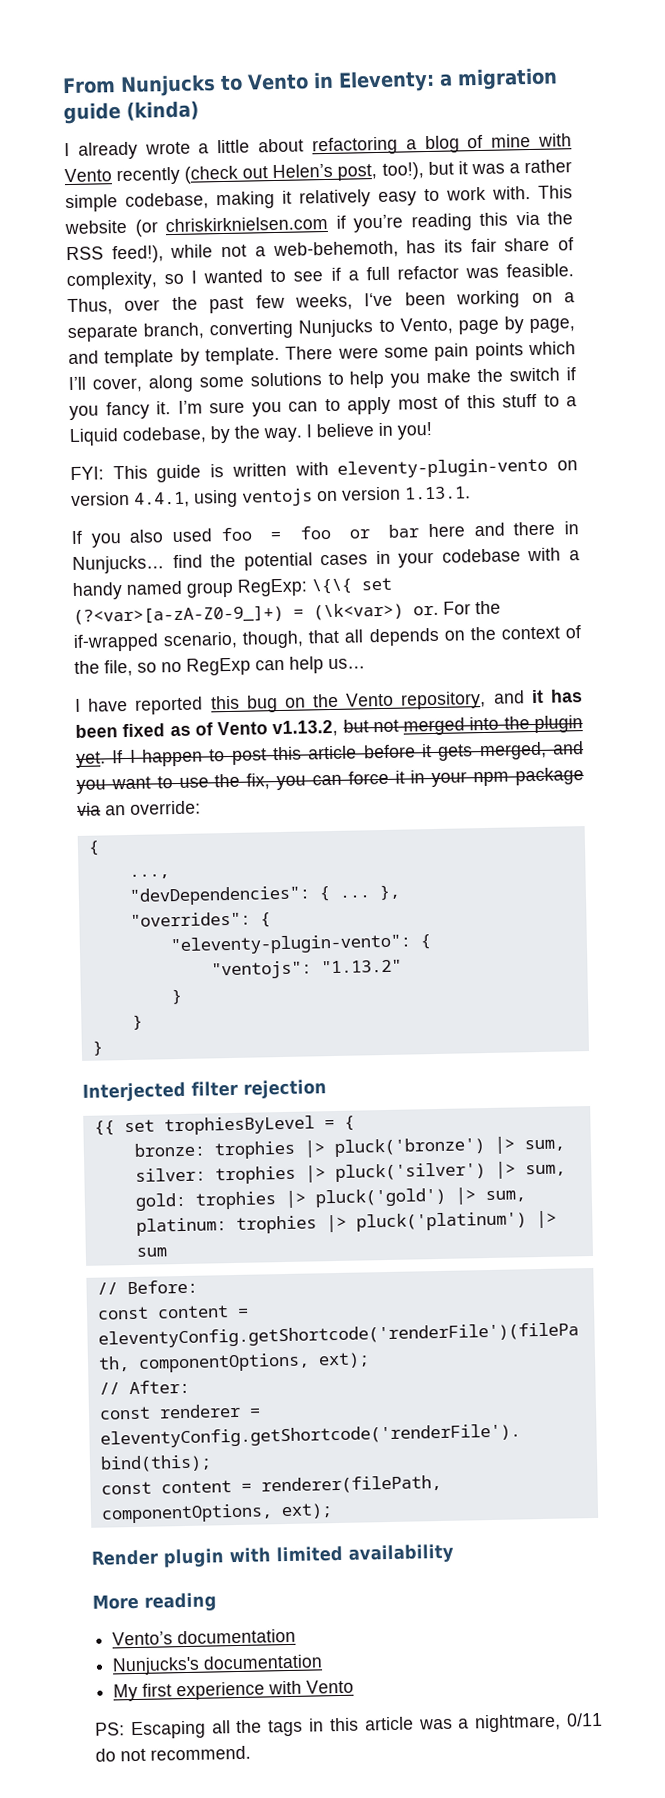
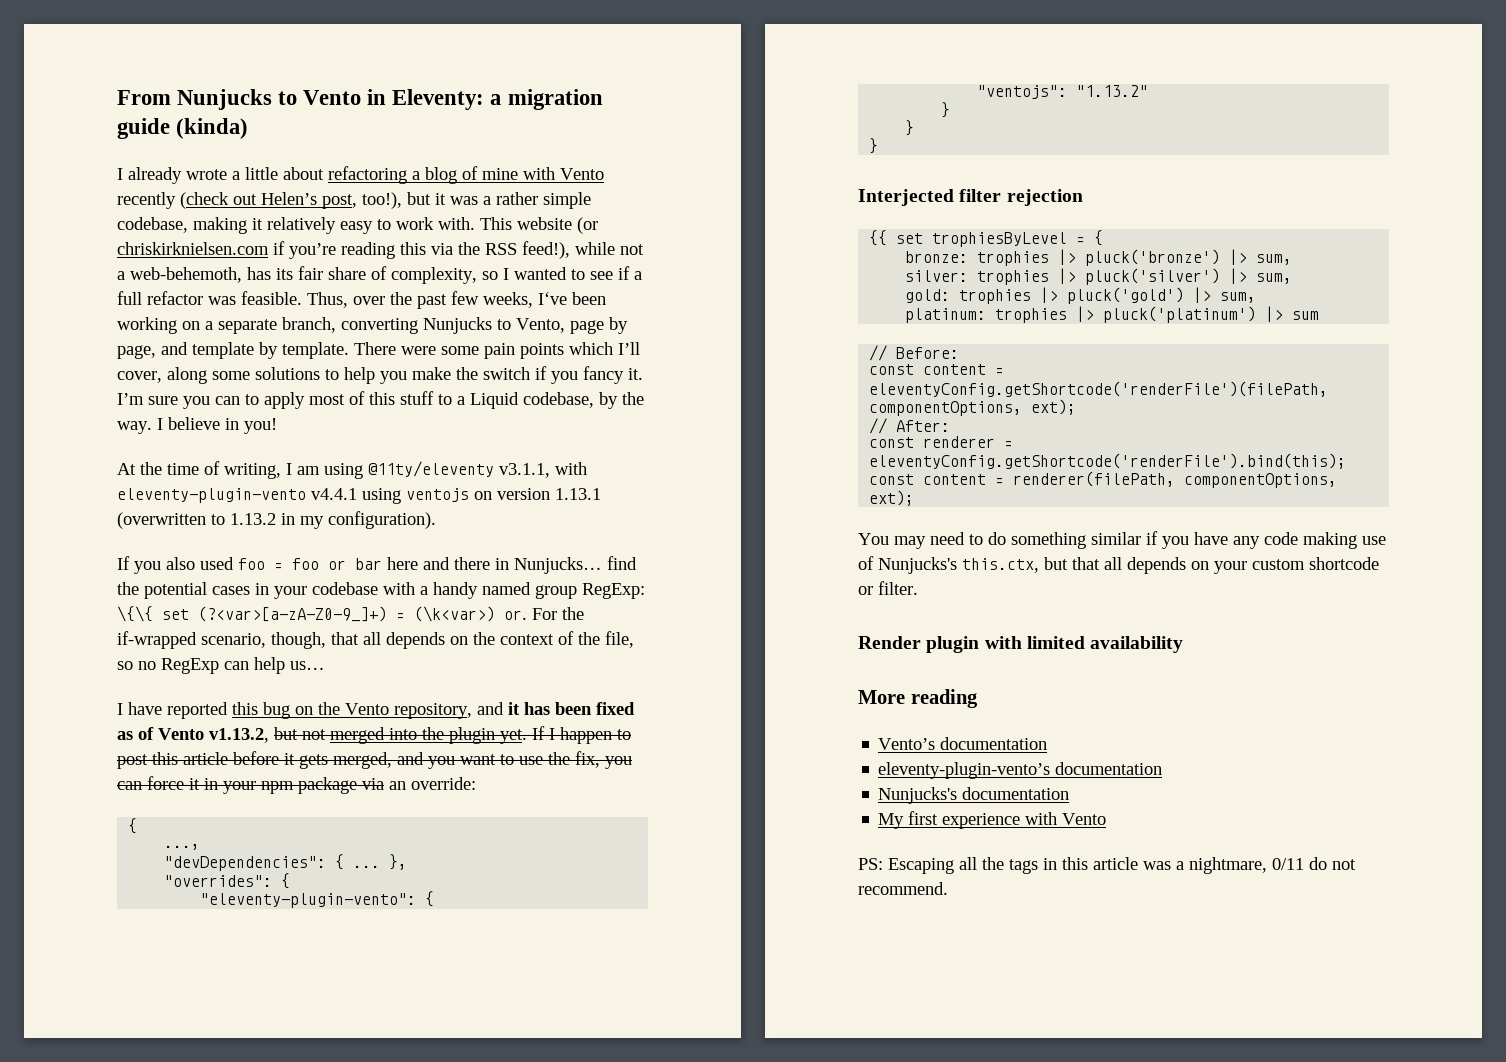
- FYI: This guide is written with eleventy-plugin-vento on version 4.4.1, using ventojs on version 1.13.1.
+ At the time of writing, I am using @11ty/eleventy v3.1.1, with eleventy-plugin-vento v4.4.1 using ventojs on version 1.13.1 (overwritten to 1.13.2 in my configuration).
+ You may need to do something similar if you have any code making use of Nunjucks's this.ctx, but that all depends on your custom shortcode or filter.
+ eleventy-plugin-vento’s documentation

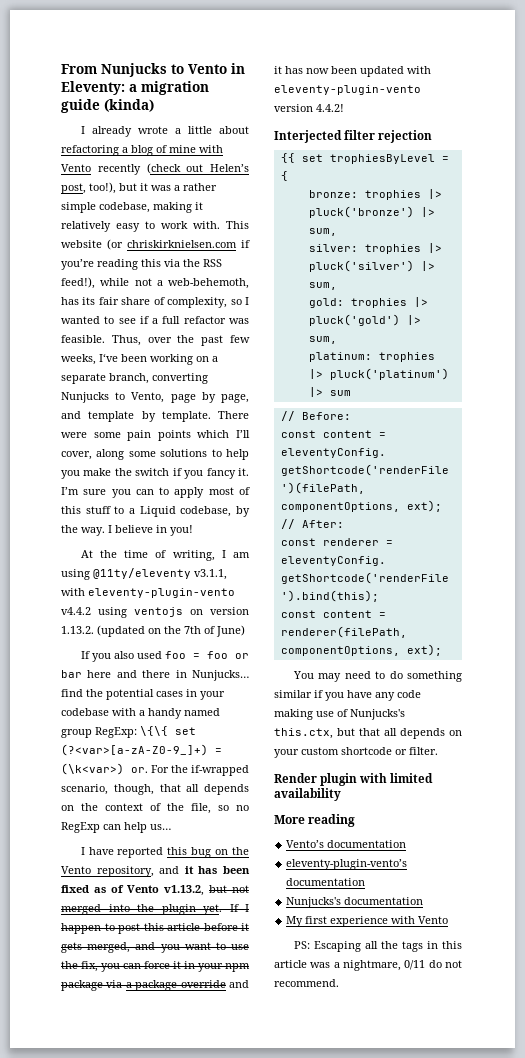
- At the time of writing, I am using @11ty/eleventy v3.1.1, with eleventy-plugin-vento v4.4.1 using ventojs on version 1.13.1 (overwritten to 1.13.2 in my configuration).
+ At the time of writing, I am using @11ty/eleventy v3.1.1, with eleventy-plugin-vento v4.4.2 using ventojs on version 1.13.2. (updated on the 7th of June)
- If I happen to post this article before it gets merged, and you want to use the fix, you can force it in your npm package via an override:
- {
- ...,
- "devDependencies": { ... },
- "overrides": {
- "eleventy-plugin-vento": {
- "ventojs": "1.13.2"
- }
- }
- }
+ If I happen to post this article before it gets merged, and you want to use the fix, you can force it in your npm package via a package override and it has now been updated with eleventy-plugin-vento version 4.4.2!

